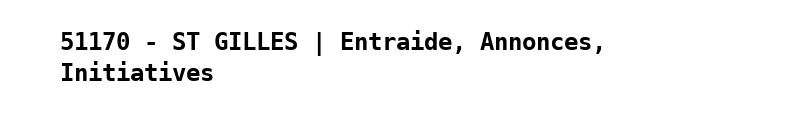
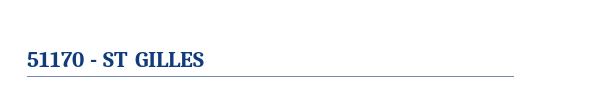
- 51170 - ST GILLES | Entraide, Annonces, Initiatives
+ 51170 - ST GILLES

